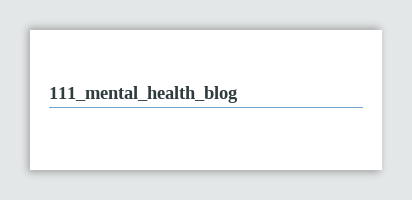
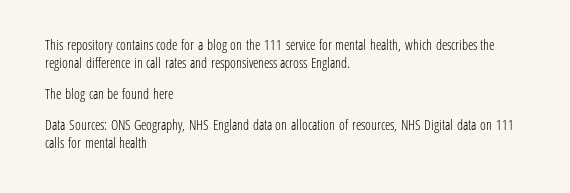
- 111_mental_health_blog
+ This repository contains code for a blog on the 111 service for mental health, which describes the regional difference in call rates and responsiveness across England.
+ The blog can be found here
+ Data Sources: ONS Geography, NHS England data on allocation of resources, NHS Digital data on 111 calls for mental health

